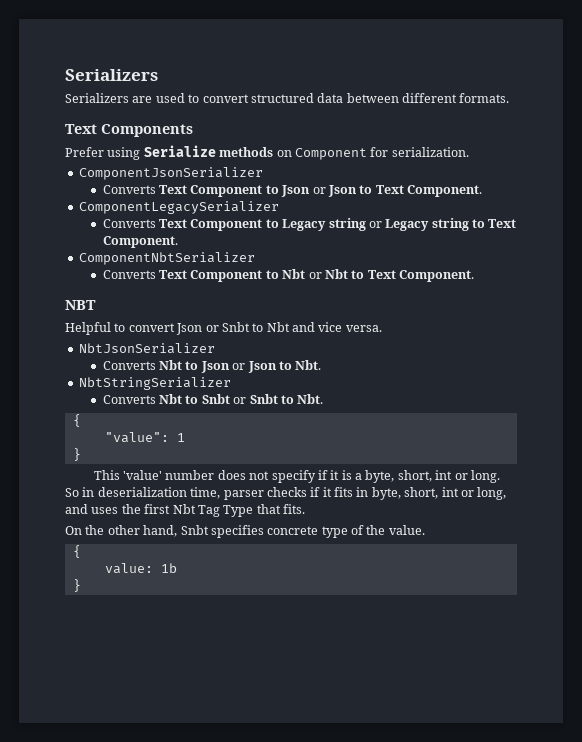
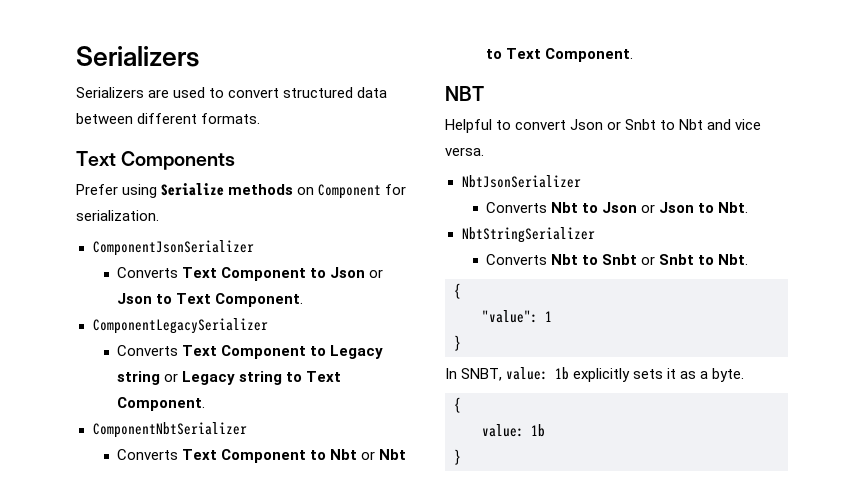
- This 'value' number does not specify if it is a byte, short, int or long. So in deserialization time, parser checks if it fits in byte, short, int or long, and uses the first Nbt Tag Type that fits.
- On the other hand, Snbt specifies concrete type of the value.
+ In SNBT, value: 1b explicitly sets it as a byte.

